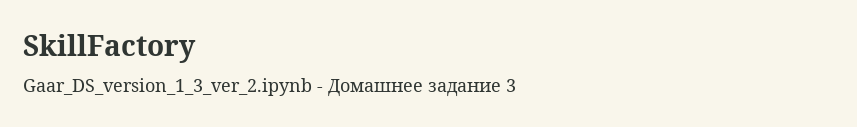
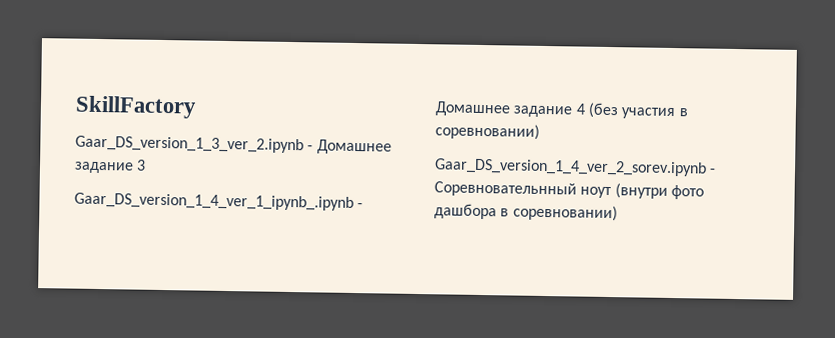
+ Gaar_DS_version_1_4_ver_1_ipynb_.ipynb - Домашнее задание 4 (без участия в соревновании)
+ Gaar_DS_version_1_4_ver_2_sorev.ipynb - Соревновательнный ноут (внутри фото дашбора в соревновании)

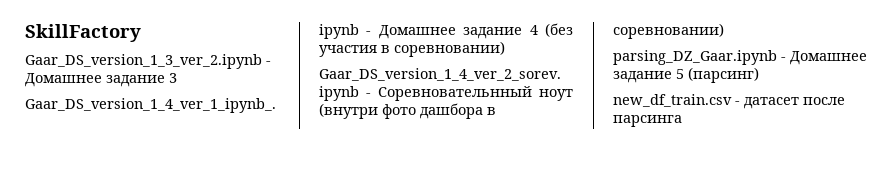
+ parsing_DZ_Gaar.ipynb - Домашнее задание 5 (парсинг)
+ new_df_train.csv - датасет после парсинга

